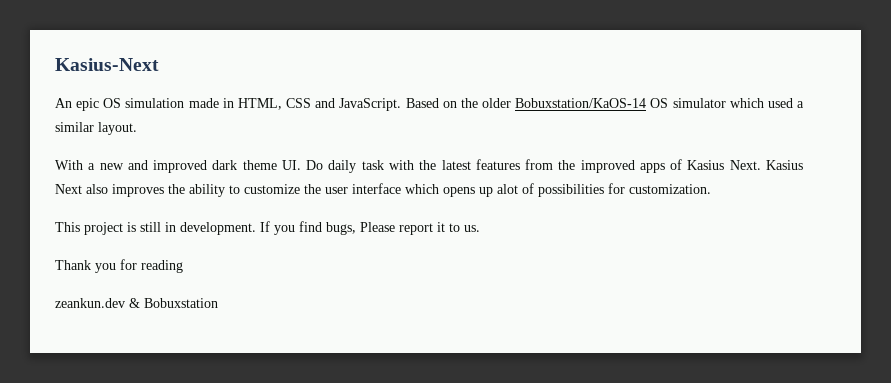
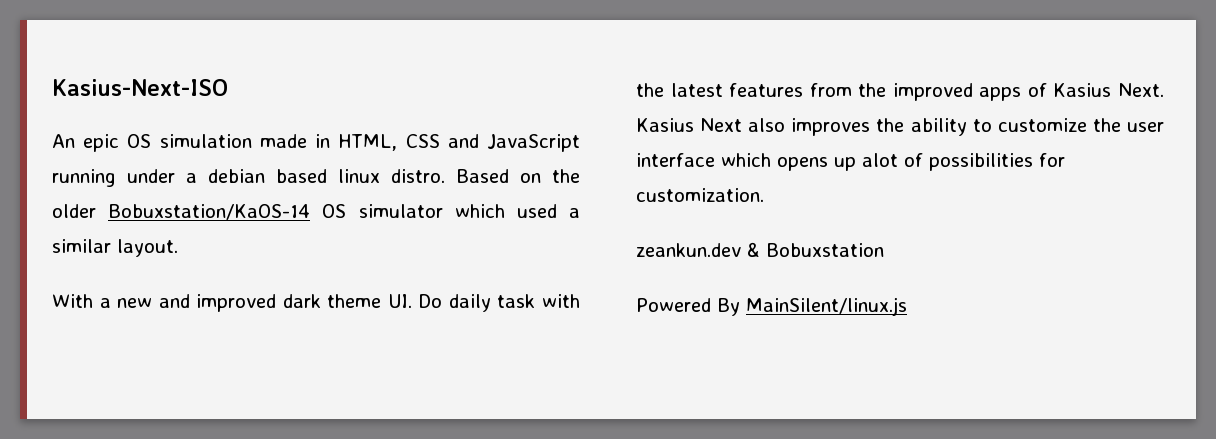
- Kasius-Next
+ Kasius-Next-ISO
- An epic OS simulation made in HTML, CSS and JavaScript.
+ An epic OS simulation made in HTML, CSS and JavaScript running under a debian based linux distro.
- This project is still in development. If you find bugs, Please report it to us.
- Thank you for reading
+ Powered By MainSilent/linux.js

